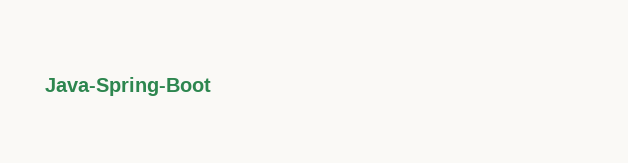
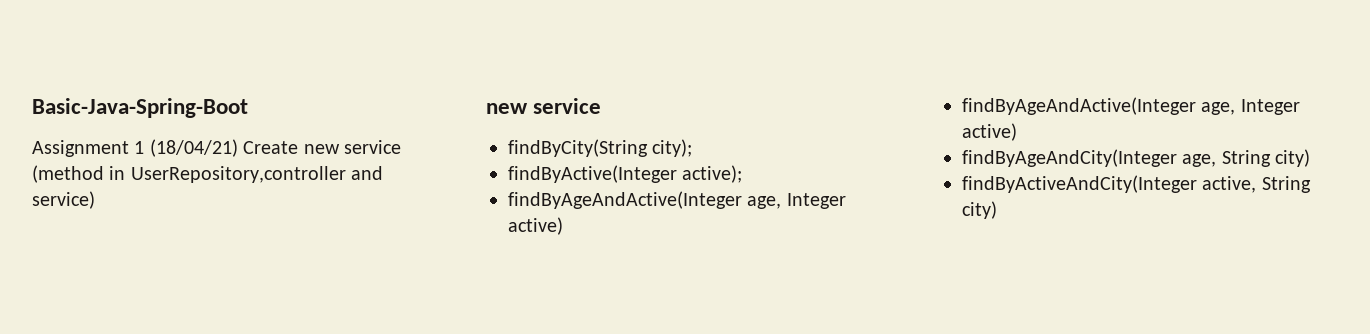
- Java-Spring-Boot
+ Basic-Java-Spring-Boot
+ Assignment 1 (18/04/21) Create new service (method in UserRepository,controller and service)
+ new service
+ findByCity(String city);
+ findByActive(Integer active);
+ findByAgeAndActive(Integer age, Integer active)
+ findByAgeAndActive(Integer age, Integer active)
+ findByAgeAndCity(Integer age, String city)
+ findByActiveAndCity(Integer active, String city)

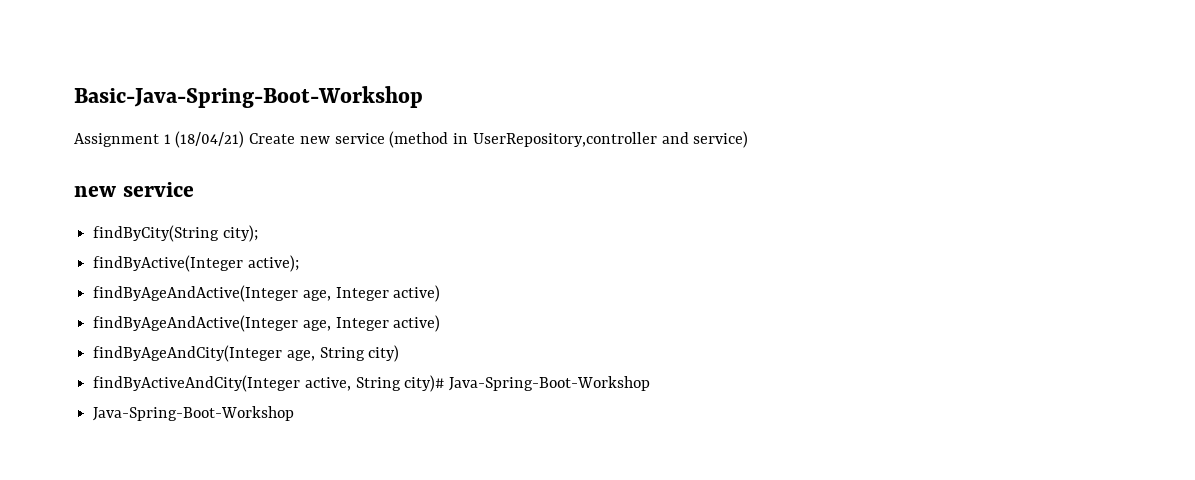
- Basic-Java-Spring-Boot
+ Basic-Java-Spring-Boot-Workshop
- findByActiveAndCity(Integer active, String city)
+ findByActiveAndCity(Integer active, String city)# Java-Spring-Boot-Workshop
+ Java-Spring-Boot-Workshop

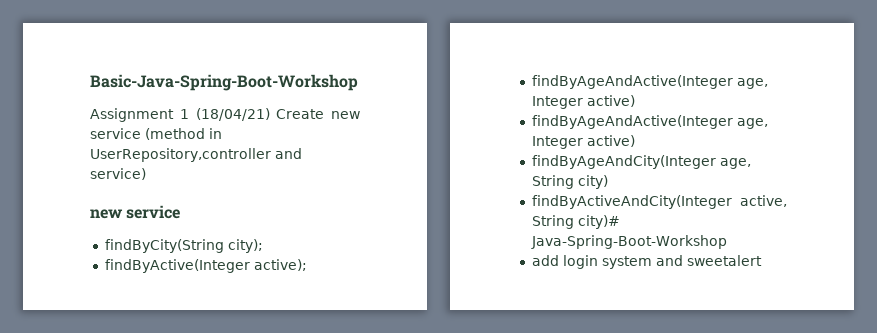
  findByActiveAndCity(Integer active, String city)# Java-Spring-Boot-Workshop
- Java-Spring-Boot-Workshop
+ add login system and sweetalert

